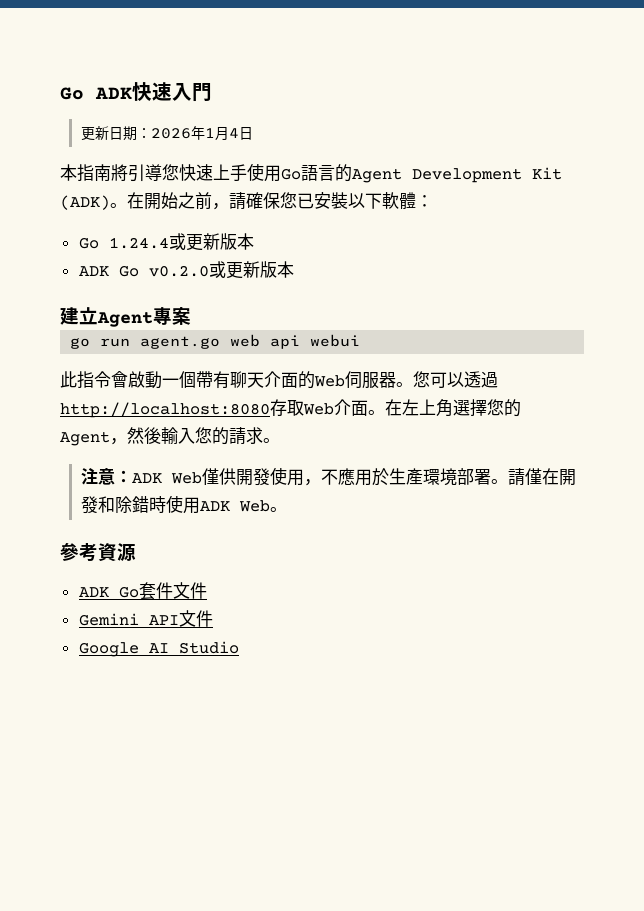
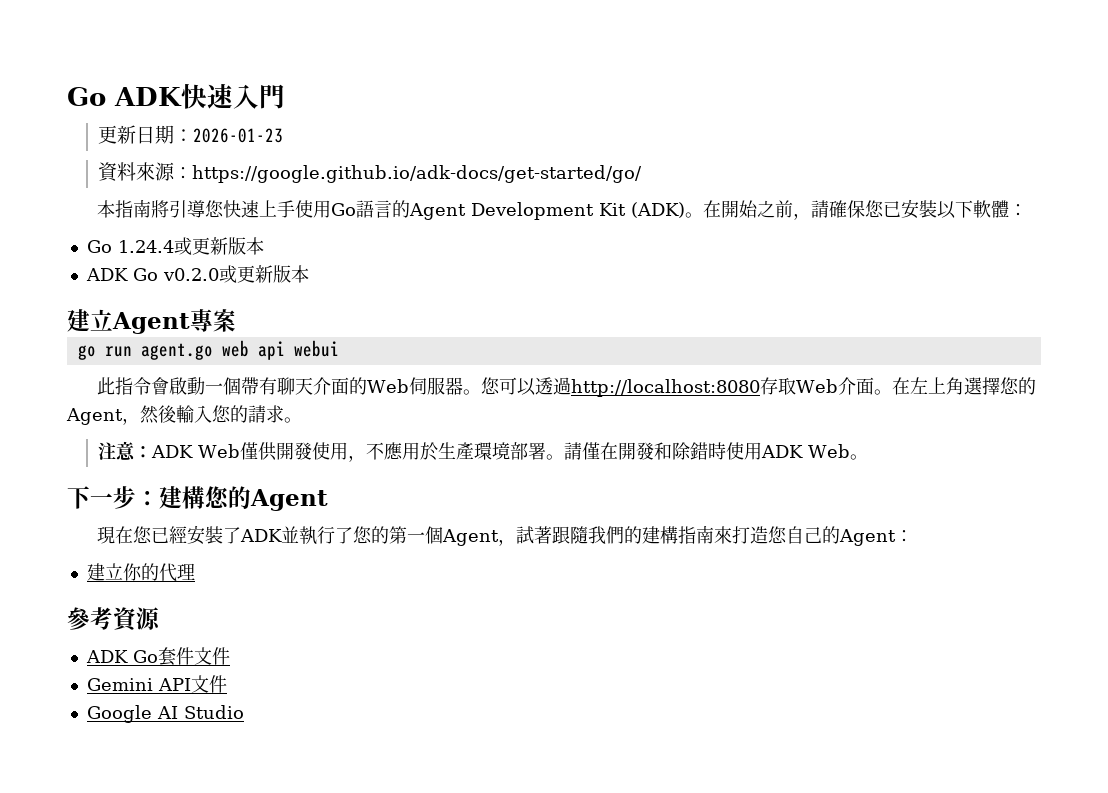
- 更新日期：2026年1月4日
+ 更新日期：2026-01-23
+ 資料來源：https://google.github.io/adk-docs/get-started/go/
+ 下一步：建構您的Agent
+ 現在您已經安裝了ADK並執行了您的第一個Agent，試著跟隨我們的建構指南來打造您自己的Agent：
+ 建立你的代理

